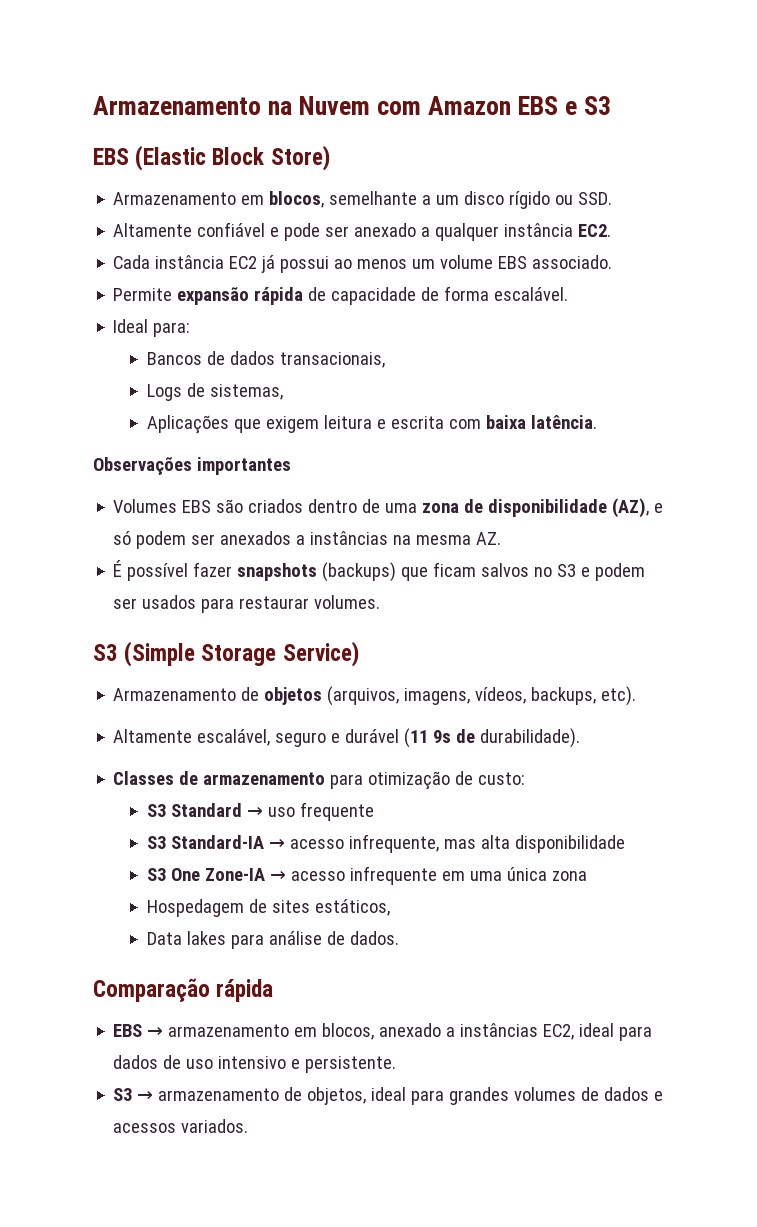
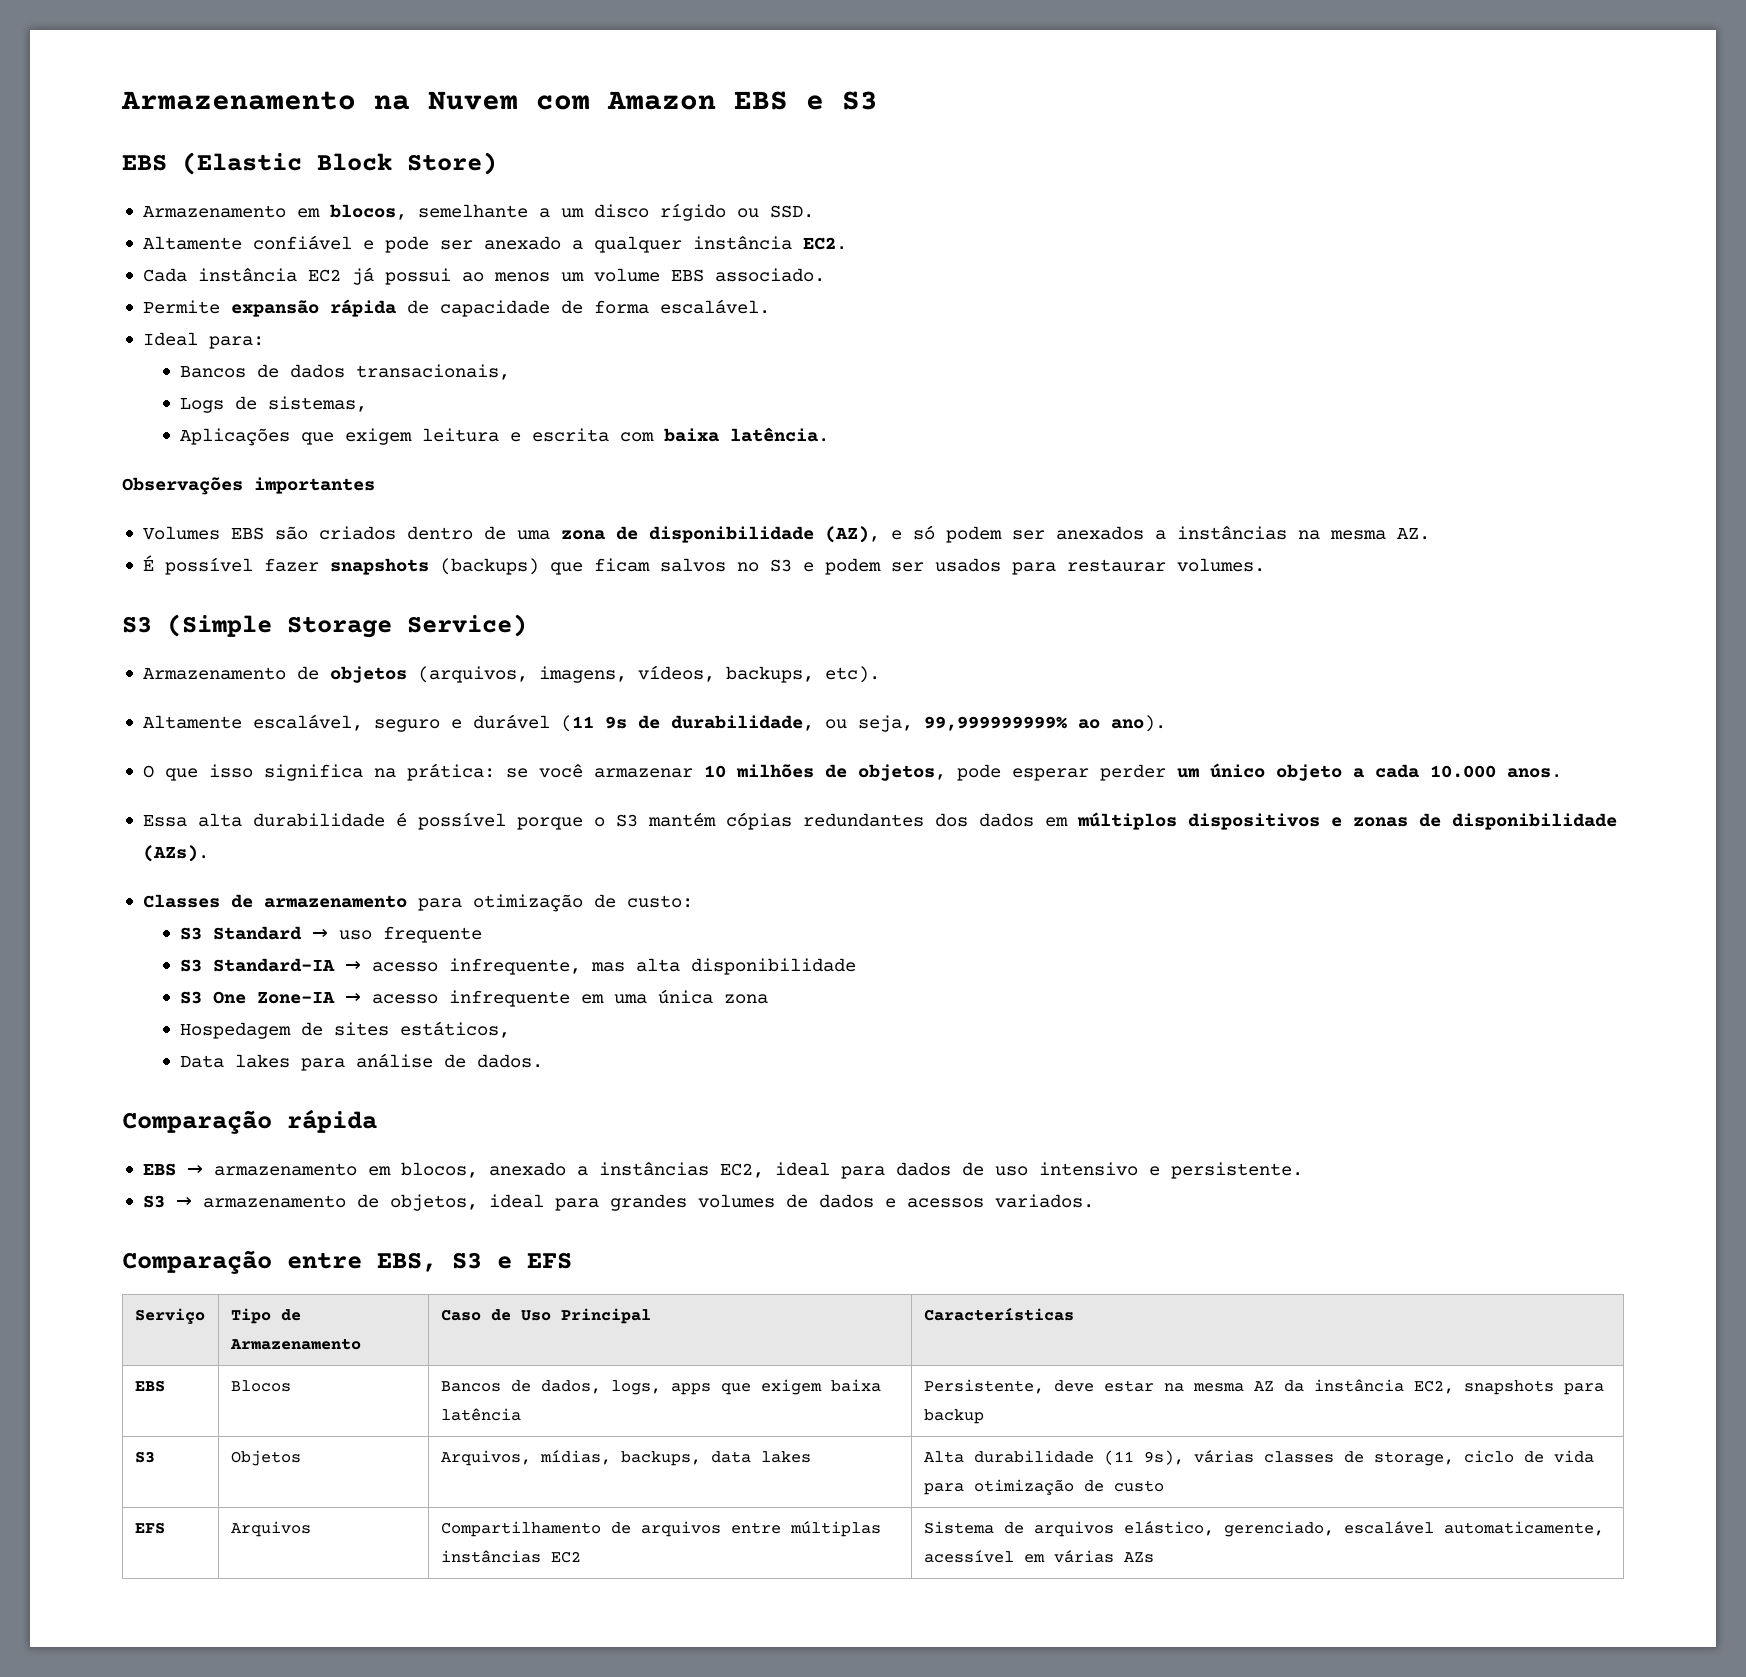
- Altamente escalável, seguro e durável (11 9s de durabilidade).
+ Altamente escalável, seguro e durável (11 9s de durabilidade, ou seja, 99,999999999% ao ano).
+ O que isso significa na prática: se você armazenar 10 milhões de objetos, pode esperar perder um único objeto a cada 10.000 anos.
+ Essa alta durabilidade é possível porque o S3 mantém cópias redundantes dos dados em múltiplos dispositivos e zonas de disponibilidade (AZs).
+ Comparação entre EBS, S3 e EFS
+ Serviço | Tipo de Armazenamento | Caso de Uso Principal | Características
+ EBS | Blocos | Bancos de dados, logs, apps que exigem baixa latência | Persistente, deve estar na mesma AZ da instância EC2, snapshots para backup
+ S3 | Objetos | Arquivos, mídias, backups, data lakes | Alta durabilidade (11 9s), várias classes de storage, ciclo de vida para otimização de custo
+ EFS | Arquivos | Compartilhamento de arquivos entre múltiplas instâncias EC2 | Sistema de arquivos elástico, gerenciado, escalável automaticamente, acessível em várias AZs

